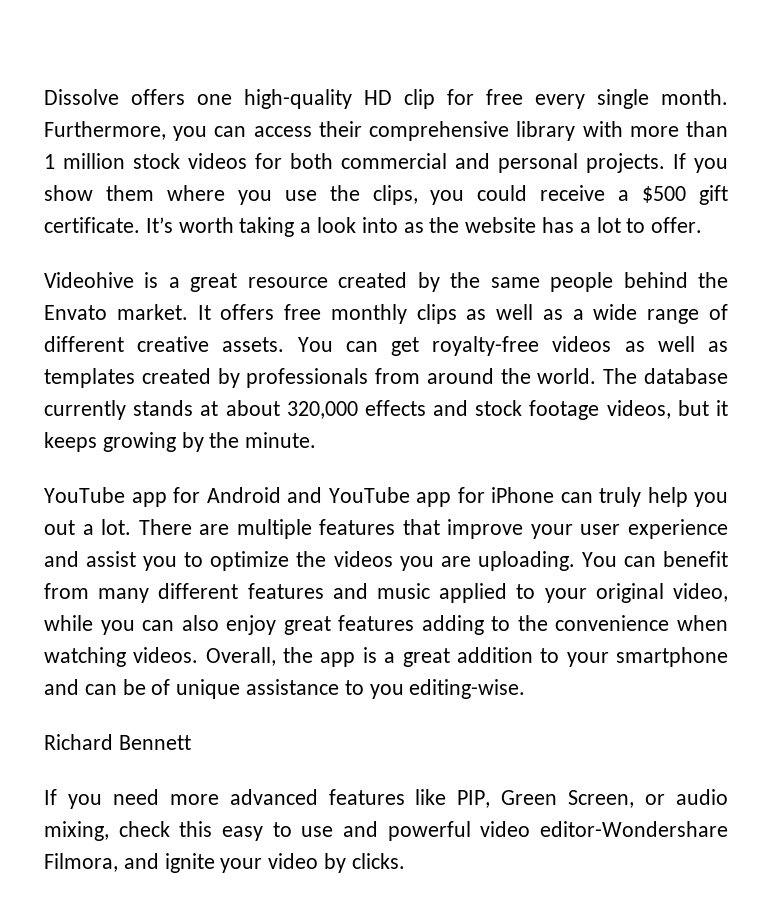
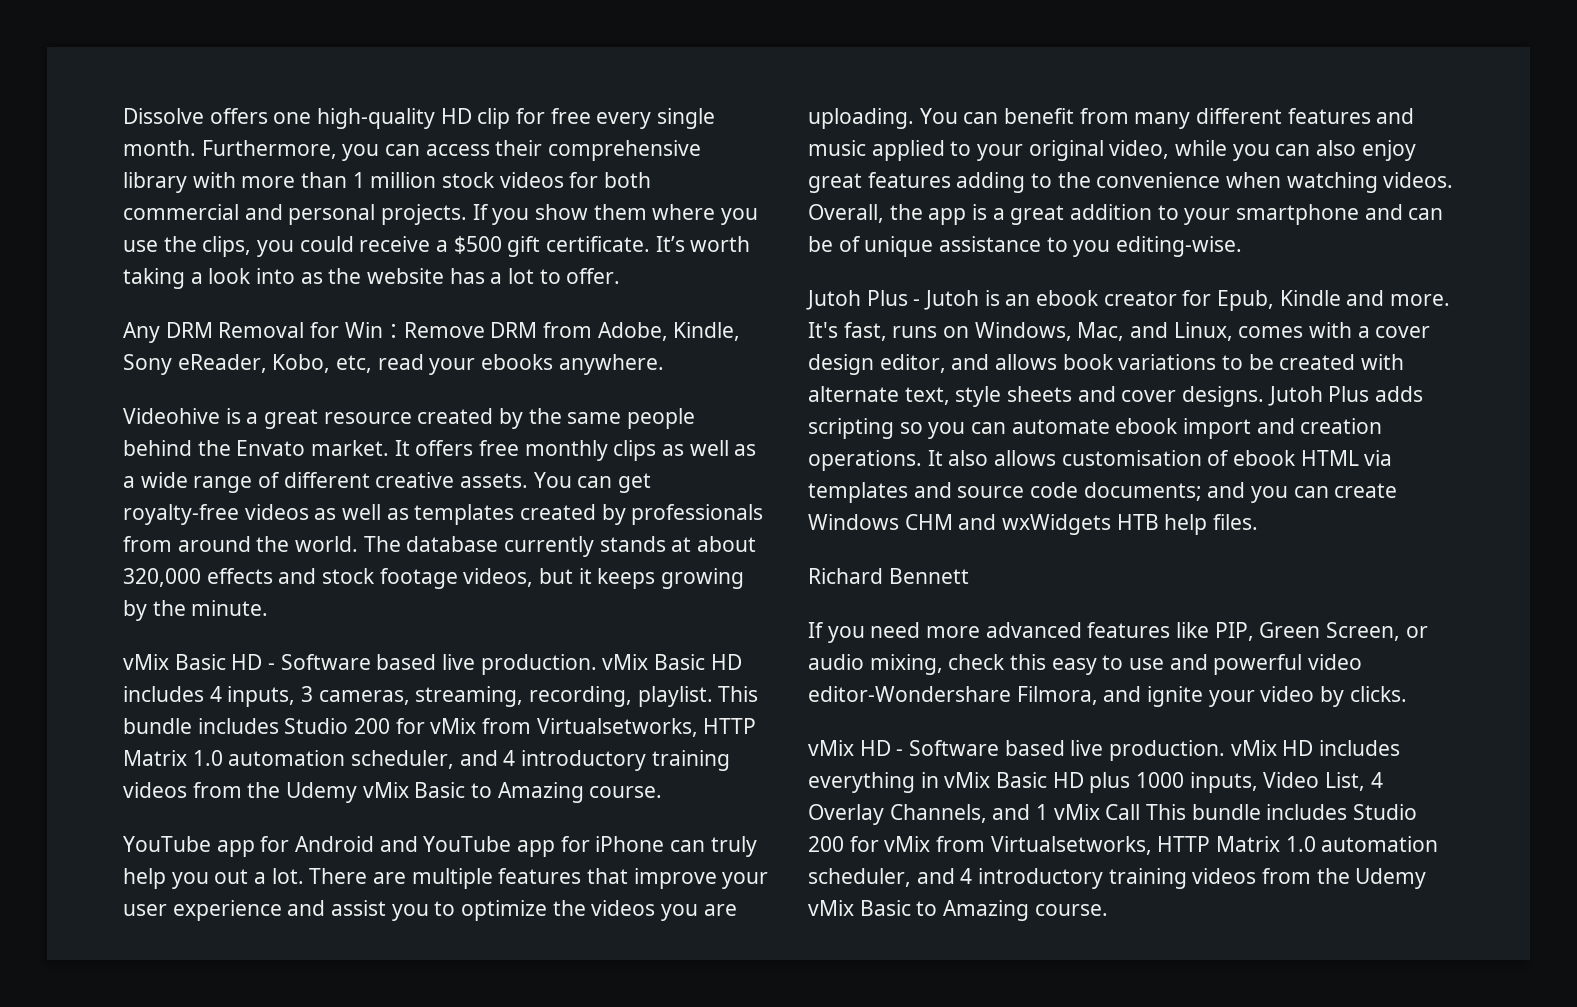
+ Any DRM Removal for Win：Remove DRM from Adobe, Kindle, Sony eReader, Kobo, etc, read your ebooks anywhere.
+ vMix Basic HD - Software based live production. vMix Basic HD includes 4 inputs, 3 cameras, streaming, recording, playlist. This bundle includes Studio 200 for vMix from Virtualsetworks, HTTP Matrix 1.0 automation scheduler, and 4 introductory training videos from the Udemy vMix Basic to Amazing course.
+ Jutoh Plus - Jutoh is an ebook creator for Epub, Kindle and more. It's fast, runs on Windows, Mac, and Linux, comes with a cover design editor, and allows book variations to be created with alternate text, style sheets and cover designs. Jutoh Plus adds scripting so you can automate ebook import and creation operations. It also allows customisation of ebook HTML via templates and source code documents; and you can create Windows CHM and wxWidgets HTB help files.
+ vMix HD - Software based live production. vMix HD includes everything in vMix Basic HD plus 1000 inputs, Video List, 4 Overlay Channels, and 1 vMix Call This bundle includes Studio 200 for vMix from Virtualsetworks, HTTP Matrix 1.0 automation scheduler, and 4 introductory training videos from the Udemy vMix Basic to Amazing course.

